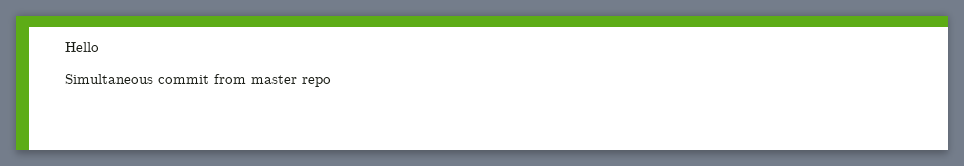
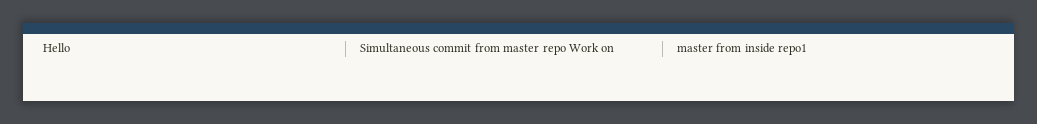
- Simultaneous commit from master repo
+ Simultaneous commit from master repo Work on master from inside repo1

